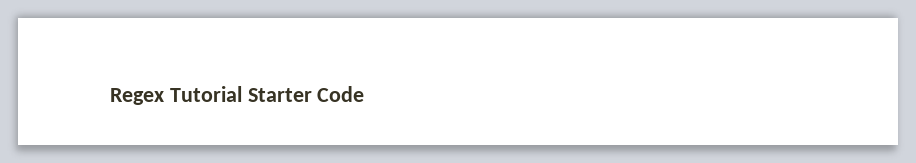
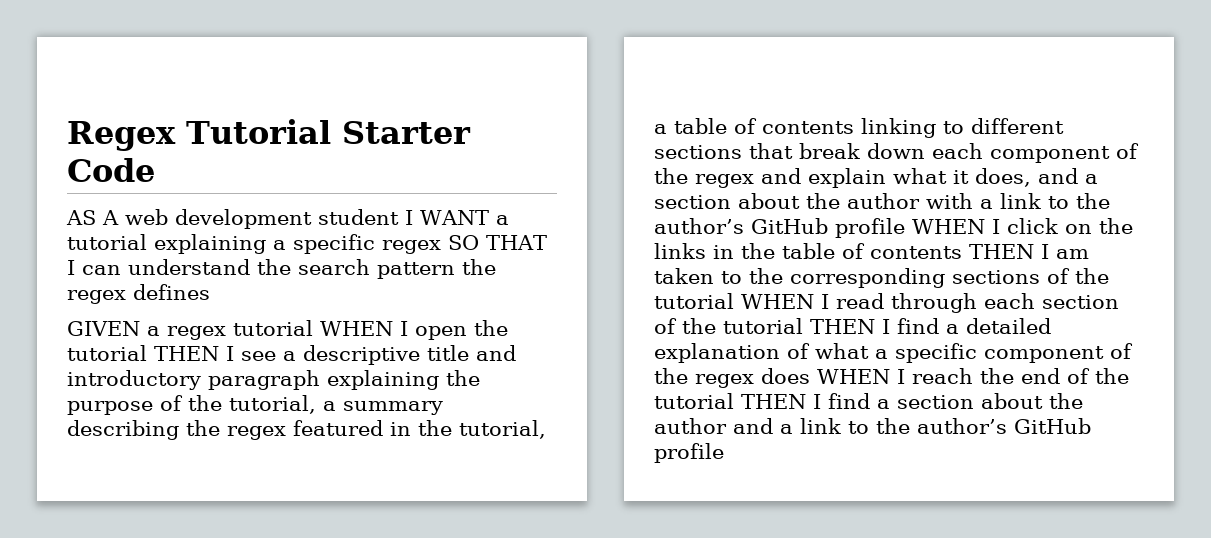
+ AS A web development student I WANT a tutorial explaining a specific regex SO THAT I can understand the search pattern the regex defines
+ GIVEN a regex tutorial WHEN I open the tutorial THEN I see a descriptive title and introductory paragraph explaining the purpose of the tutorial, a summary describing the regex featured in the tutorial, a table of contents linking to different sections that break down each component of the regex and explain what it does, and a section about the author with a link to the author’s GitHub profile WHEN I click on the links in the table of contents THEN I am taken to the corresponding sections of the tutorial WHEN I read through each section of the tutorial THEN I find a detailed explanation of what a specific component of the regex does WHEN I reach the end of the tutorial THEN I find a section about the author and a link to the author’s GitHub profile

